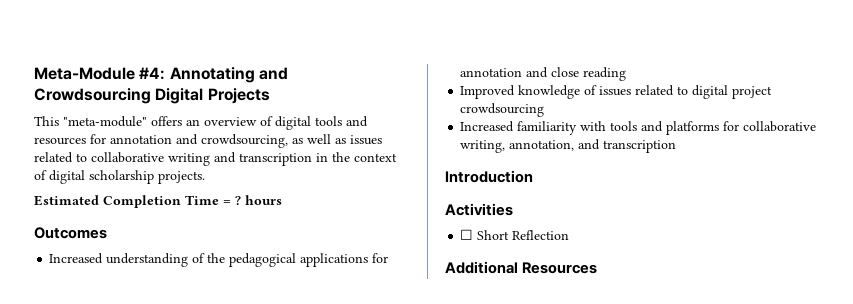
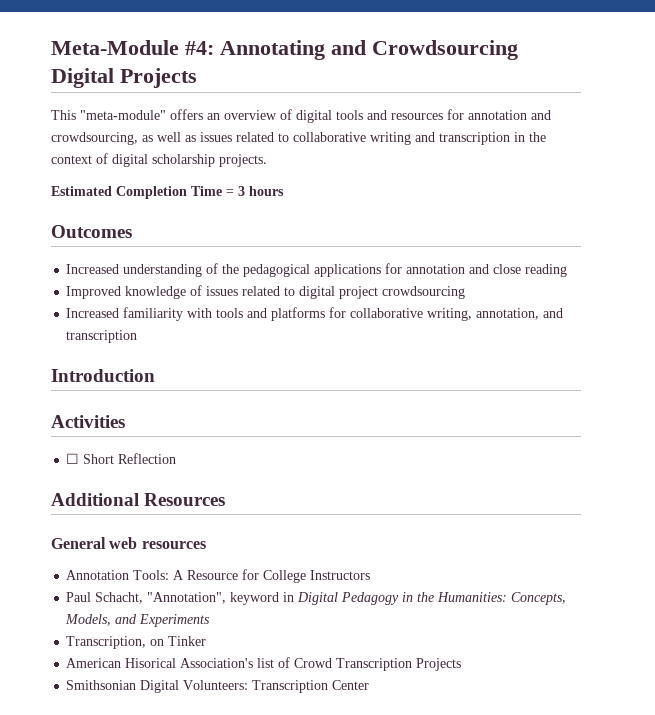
- Estimated Completion Time = ? hours
+ Estimated Completion Time = 3 hours
+ General web resources
+ Annotation Tools: A Resource for College Instructors
+ Paul Schacht, "Annotation", keyword in Digital Pedagogy in the Humanities: Concepts, Models, and Experiments
+ Transcription, on Tinker
+ American Hisorical Association's list of Crowd Transcription Projects
+ Smithsonian Digital Volunteers: Transcription Center

